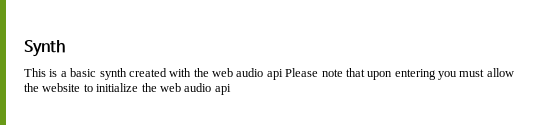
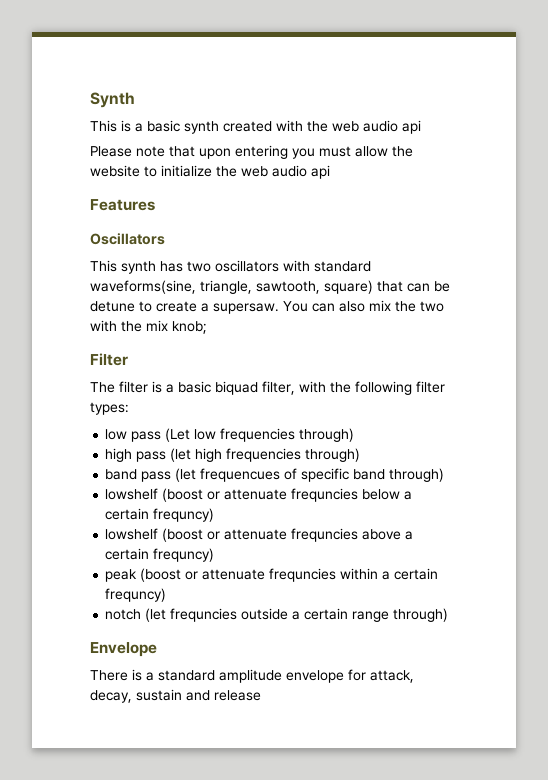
- This is a basic synth created with the web audio api Please note that upon entering you must allow the website to initialize the web audio api
+ This is a basic synth created with the web audio api
+ Please note that upon entering you must allow the website to initialize the web audio api
+ Features
+ Oscillators
+ This synth has two oscillators with standard waveforms(sine, triangle, sawtooth, square) that can be detune to create a supersaw. You can also mix the two with the mix knob;
+ Filter
+ The filter is a basic biquad filter, with the following filter types:
+ low pass (Let low frequencies through)
+ high pass (let high frequencies through)
+ band pass (let frequencues of specific band through)
+ lowshelf (boost or attenuate frequncies below a certain frequncy)
+ lowshelf (boost or attenuate frequncies above a certain frequncy)
+ peak (boost or attenuate frequncies within a certain frequncy)
+ notch (let frequncies outside a certain range through)
+ Envelope
+ There is a standard amplitude envelope for attack, decay, sustain and release

